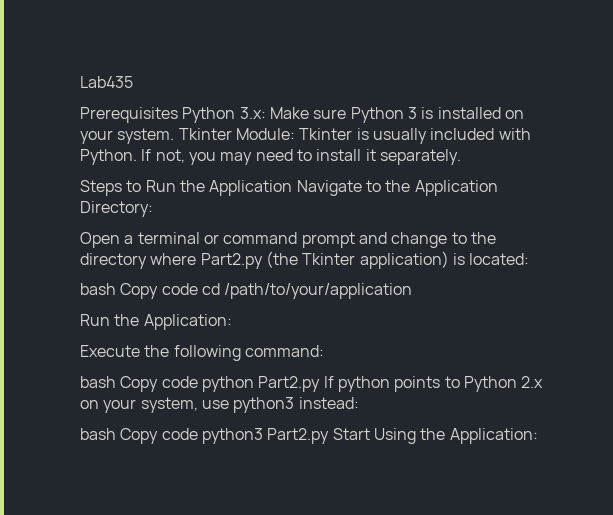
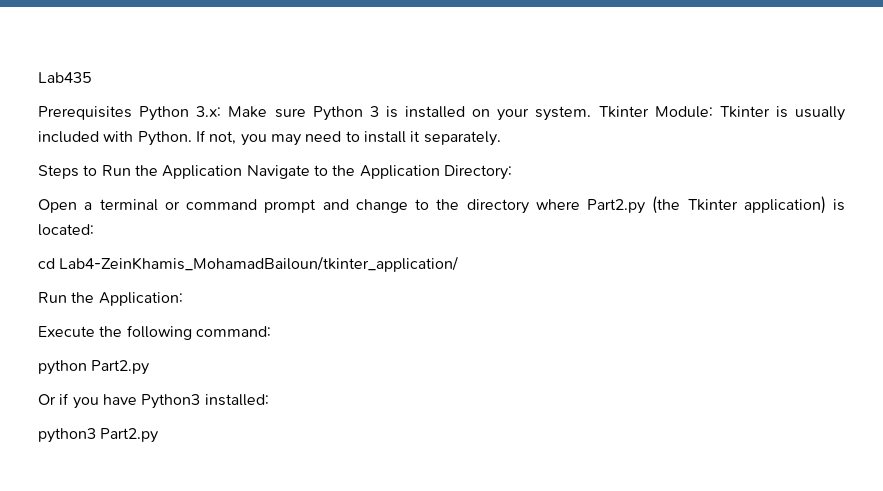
- bash Copy code cd /path/to/your/application
+ cd Lab4-ZeinKhamis_MohamadBailoun/tkinter_application/
- bash Copy code python Part2.py If python points to Python 2.x on your system, use python3 instead:
- bash Copy code python3 Part2.py Start Using the Application:
+ python Part2.py
+ Or if you have Python3 installed:
+ python3 Part2.py

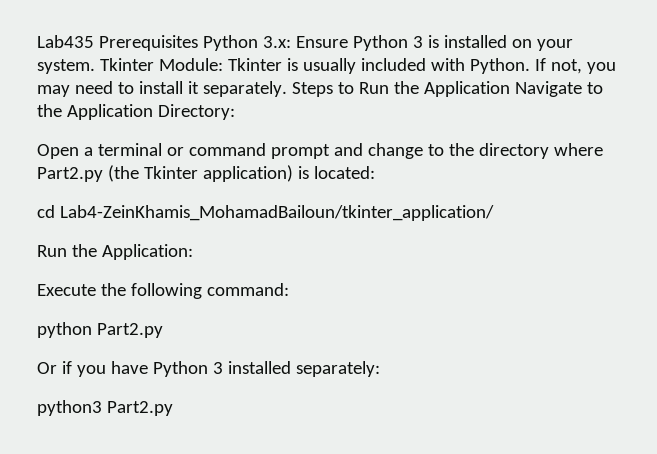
- Lab435
- Prerequisites Python 3.x: Make sure Python 3 is installed on your system.
+ Lab435 Prerequisites Python 3.x: Ensure Python 3 is installed on your system.
- If not, you may need to install it separately.
- Steps to Run the Application Navigate to the Application Directory:
+ If not, you may need to install it separately. Steps to Run the Application Navigate to the Application Directory:
- Or if you have Python3 installed:
+ Or if you have Python 3 installed separately:

